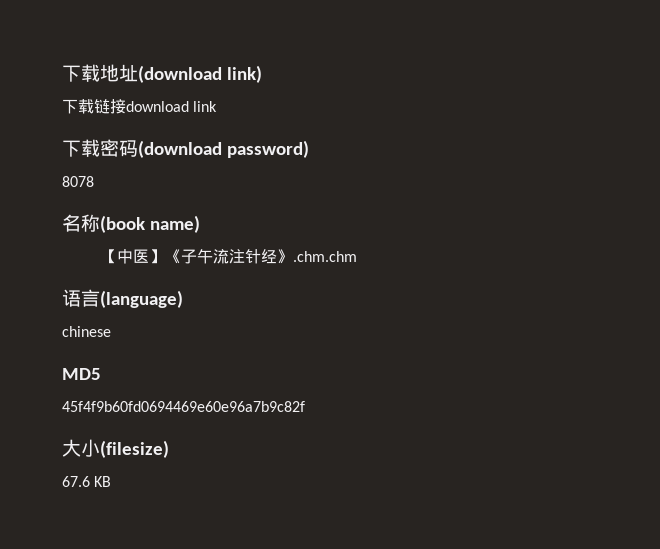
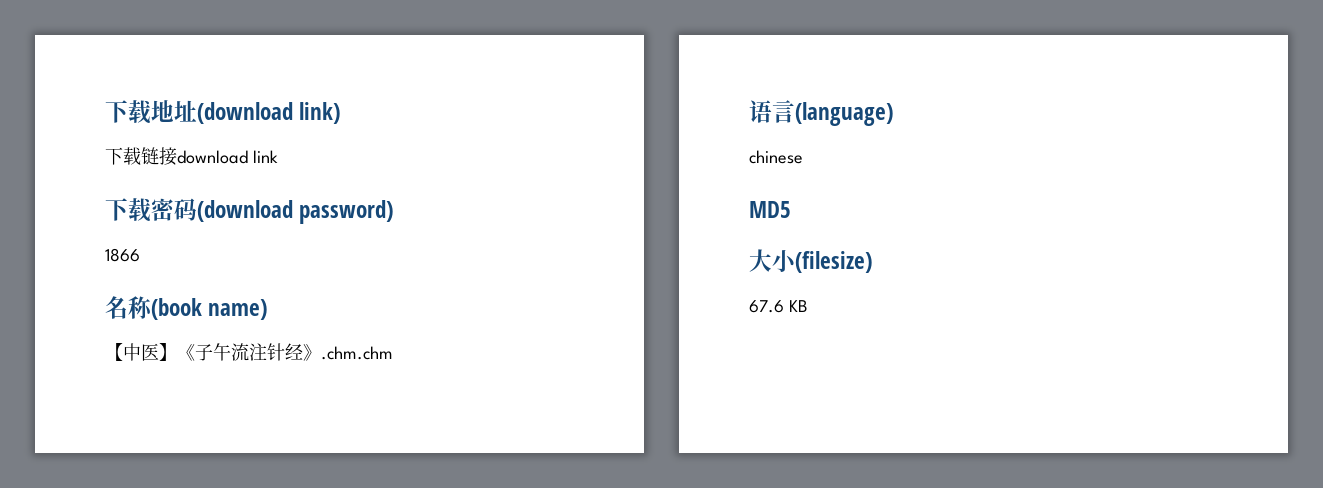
- 8078
+ 1866
- 45f4f9b60fd0694469e60e96a7b9c82f

